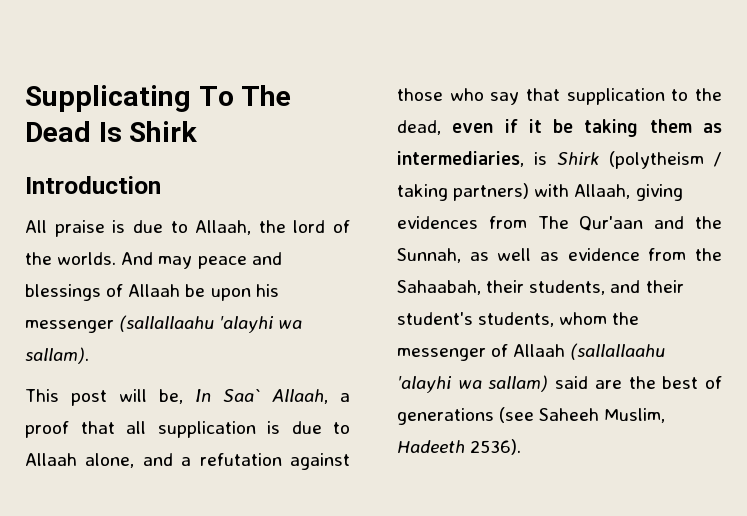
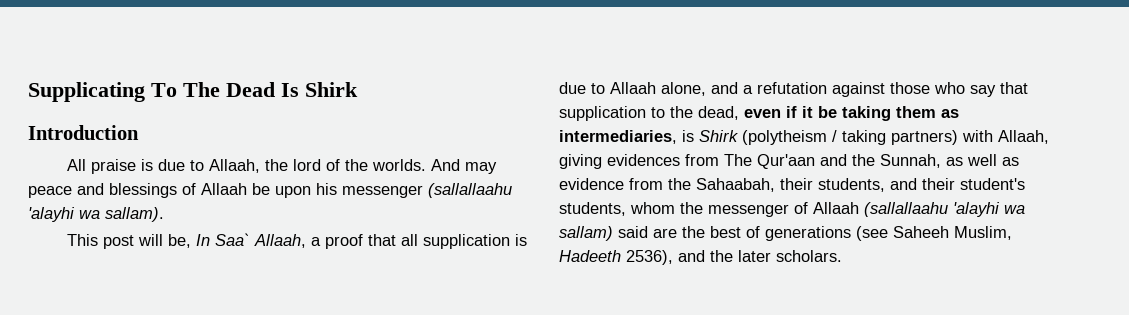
- This post will be, In Saa` Allaah, a proof that all supplication is due to Allaah alone, and a refutation against those who say that supplication to the dead, even if it be taking them as intermediaries, is Shirk (polytheism / taking partners) with Allaah, giving evidences from The Qur'aan and the Sunnah, as well as evidence from the Sahaabah, their students, and their student's students, whom the messenger of Allaah (sallallaahu 'alayhi wa sallam) said are the best of generations (see Saheeh Muslim, Hadeeth 2536).
+ This post will be, In Saa` Allaah, a proof that all supplication is due to Allaah alone, and a refutation against those who say that supplication to the dead, even if it be taking them as intermediaries, is Shirk (polytheism / taking partners) with Allaah, giving evidences from The Qur'aan and the Sunnah, as well as evidence from the Sahaabah, their students, and their student's students, whom the messenger of Allaah (sallallaahu 'alayhi wa sallam) said are the best of generations (see Saheeh Muslim, Hadeeth 2536), and the later scholars.

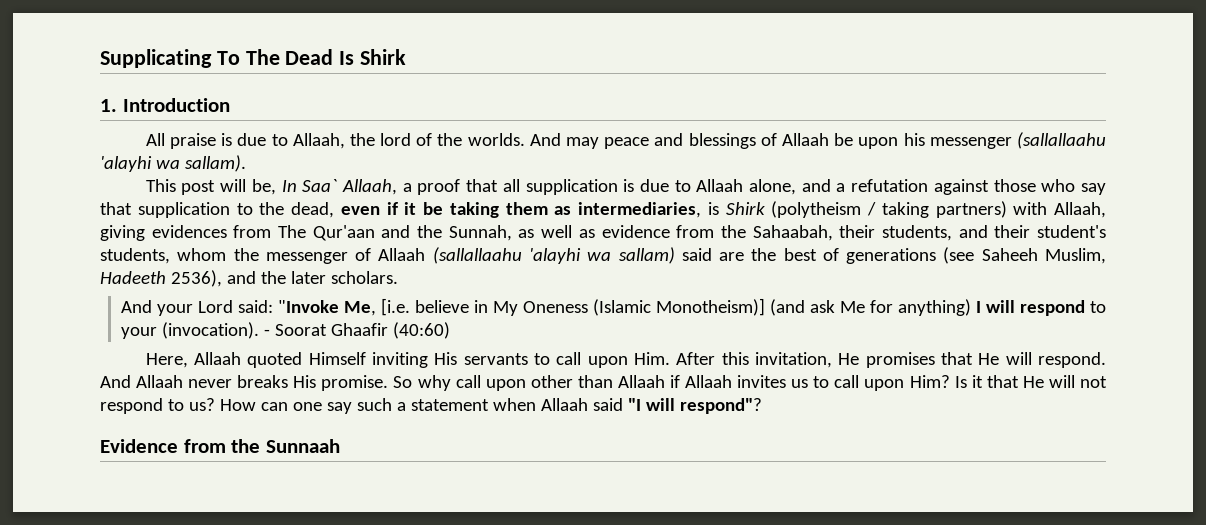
- Introduction
+ 1. Introduction
+ And your Lord said: "Invoke Me, [i.e. believe in My Oneness (Islamic Monotheism)] (and ask Me for anything) I will respond to your (invocation). - Soorat Ghaafir (40:60)
+ Here, Allaah quoted Himself inviting His servants to call upon Him. After this invitation, He promises that He will respond. And Allaah never breaks His promise. So why call upon other than Allaah if Allaah invites us to call upon Him? Is it that He will not respond to us? How can one say such a statement when Allaah said "I will respond"?
+ Evidence from the Sunnaah

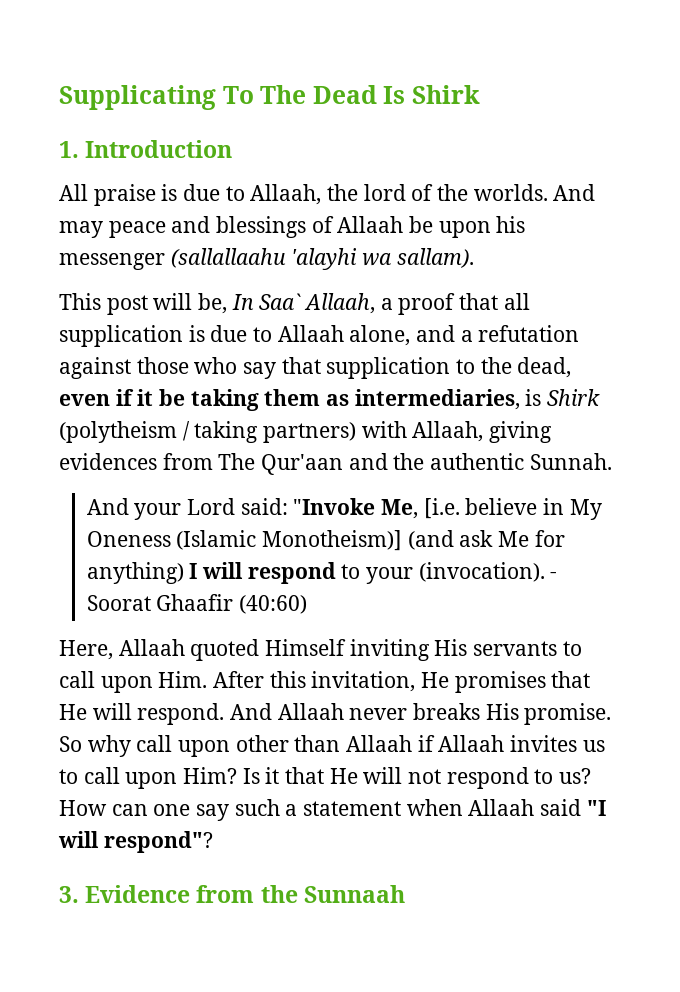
- This post will be, In Saa` Allaah, a proof that all supplication is due to Allaah alone, and a refutation against those who say that supplication to the dead, even if it be taking them as intermediaries, is Shirk (polytheism / taking partners) with Allaah, giving evidences from The Qur'aan and the Sunnah, as well as evidence from the Sahaabah, their students, and their student's students, whom the messenger of Allaah (sallallaahu 'alayhi wa sallam) said are the best of generations (see Saheeh Muslim, Hadeeth 2536), and the later scholars.
+ This post will be, In Saa` Allaah, a proof that all supplication is due to Allaah alone, and a refutation against those who say that supplication to the dead, even if it be taking them as intermediaries, is Shirk (polytheism / taking partners) with Allaah, giving evidences from The Qur'aan and the authentic Sunnah.
- Evidence from the Sunnaah
+ 3. Evidence from the Sunnaah

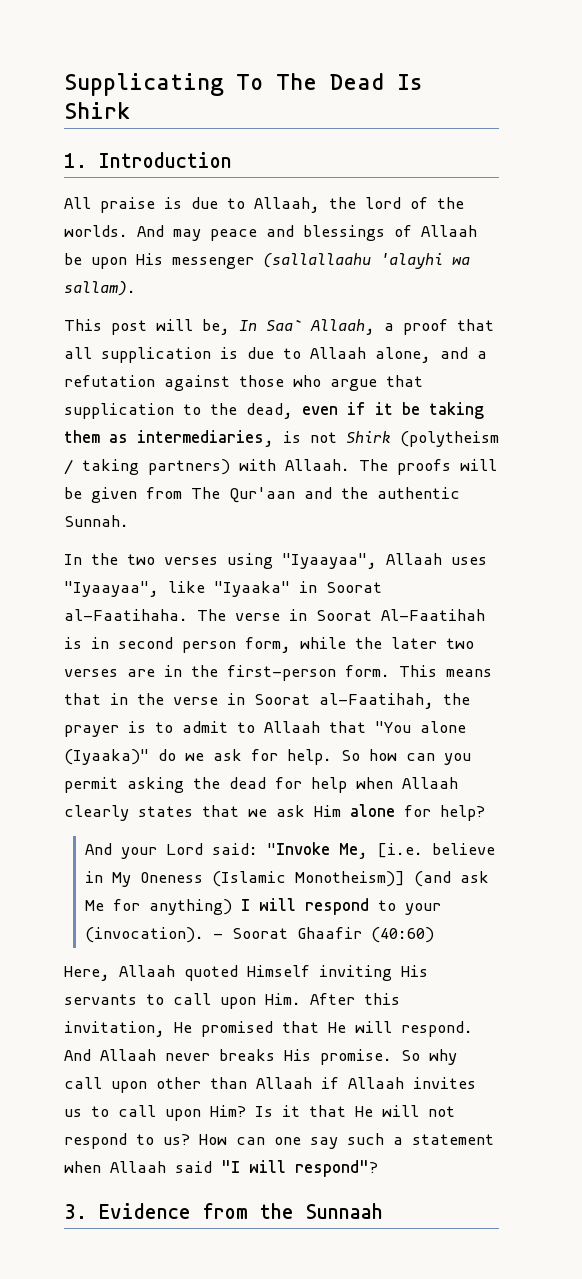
- And may peace and blessings of Allaah be upon his messenger (sallallaahu 'alayhi wa sallam).
+ And may peace and blessings of Allaah be upon His messenger (sallallaahu 'alayhi wa sallam).
- This post will be, In Saa` Allaah, a proof that all supplication is due to Allaah alone, and a refutation against those who say that supplication to the dead, even if it be taking them as intermediaries, is Shirk (polytheism / taking partners) with Allaah, giving evidences from The Qur'aan and the authentic Sunnah.
+ This post will be, In Saa` Allaah, a proof that all supplication is due to Allaah alone, and a refutation against those who argue that supplication to the dead, even if it be taking them as intermediaries, is not Shirk (polytheism / taking partners) with Allaah. The proofs will be given from The Qur'aan and the authentic Sunnah.
+ In the two verses using "Iyaayaa", Allaah uses "Iyaayaa", like "Iyaaka" in Soorat al-Faatihaha. The verse in Soorat Al-Faatihah is in second person form, while the later two verses are in the first-person form. This means that in the verse in Soorat al-Faatihah, the prayer is to admit to Allaah that "You alone (Iyaaka)" do we ask for help. So how can you permit asking the dead for help when Allaah clearly states that we ask Him alone for help?
- Here, Allaah quoted Himself inviting His servants to call upon Him. After this invitation, He promises that He will respond.
+ Here, Allaah quoted Himself inviting His servants to call upon Him. After this invitation, He promised that He will respond.

